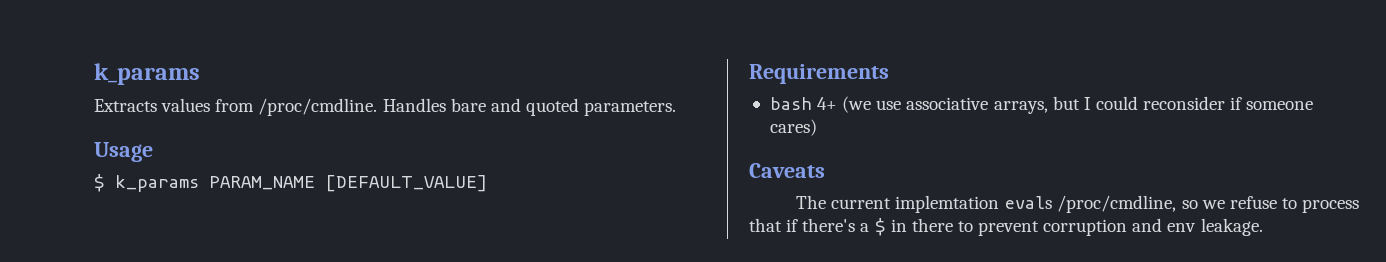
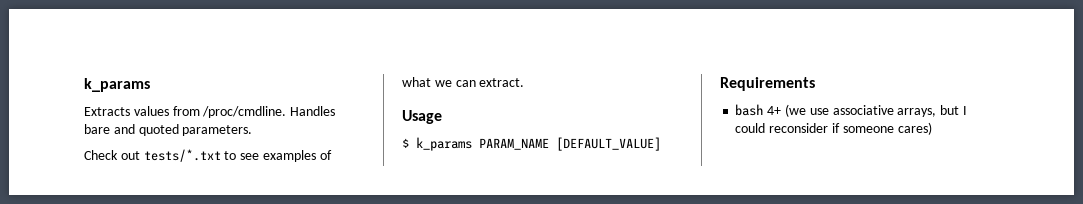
+ Check out tests/*.txt to see examples of what we can extract.
- Caveats
- The current implemtation evals /proc/cmdline, so we refuse to process that if there's a $ in there to prevent corruption and env leakage.

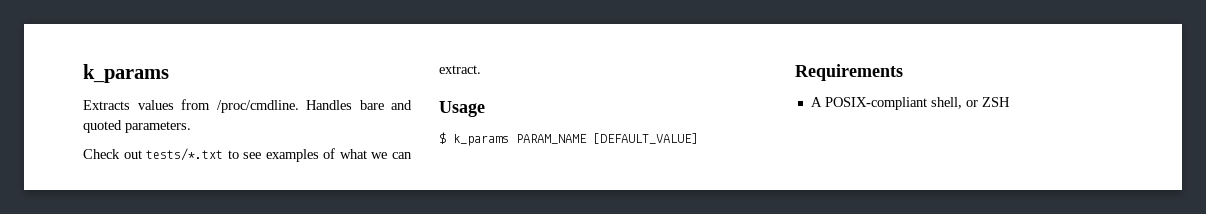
- bash 4+ (we use associative arrays, but I could reconsider if someone cares)
+ A POSIX-compliant shell, or ZSH

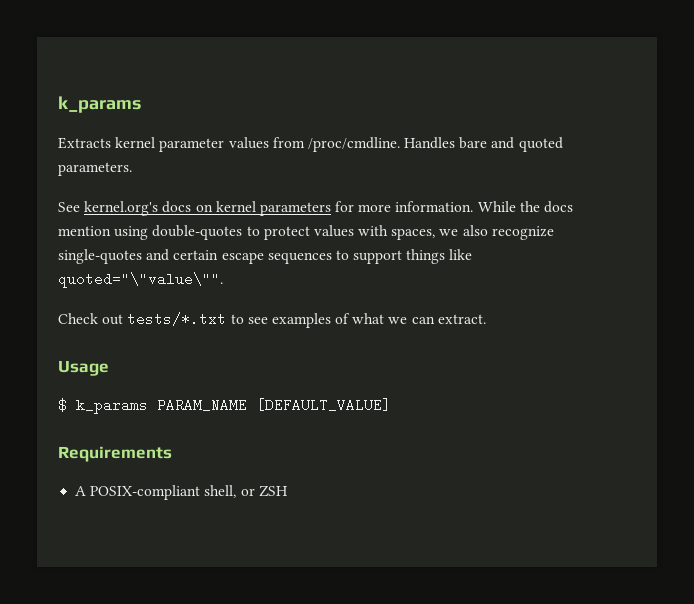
- Extracts values from /proc/cmdline.
+ Extracts kernel parameter values from /proc/cmdline.
+ See kernel.org's docs on kernel parameters for more information. While the docs mention using double-quotes to protect values with spaces, we also recognize single-quotes and certain escape sequences to support things like quoted="\"value\"".

